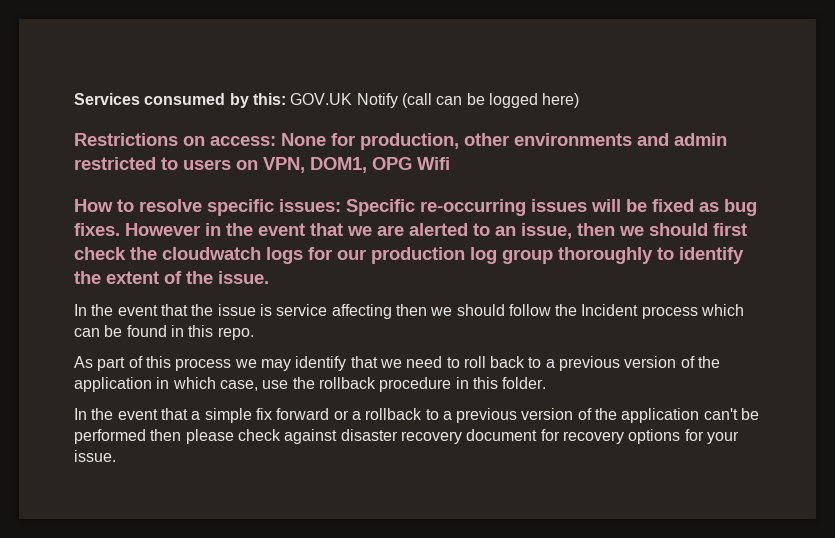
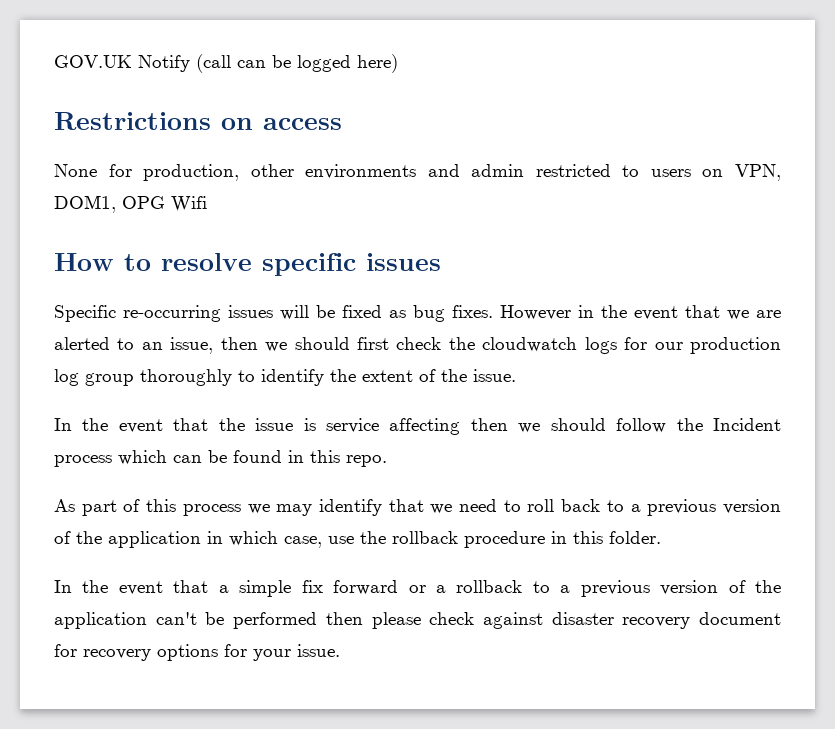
- Services consumed by this: GOV.UK Notify (call can be logged here)
+ GOV.UK Notify (call can be logged here)
- Restrictions on access: None for production, other environments and admin restricted to users on VPN, DOM1, OPG Wifi
+ Restrictions on access
+ None for production, other environments and admin restricted to users on VPN, DOM1, OPG Wifi
- How to resolve specific issues: Specific re-occurring issues will be fixed as bug fixes.
+ How to resolve specific issues
+ Specific re-occurring issues will be fixed as bug fixes.

